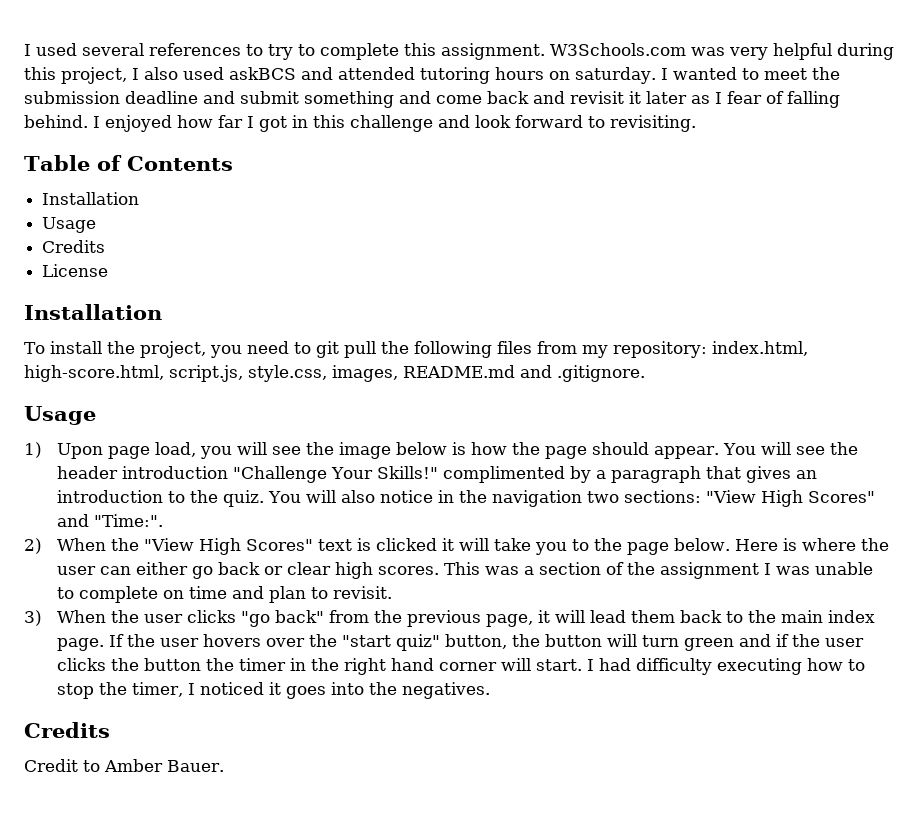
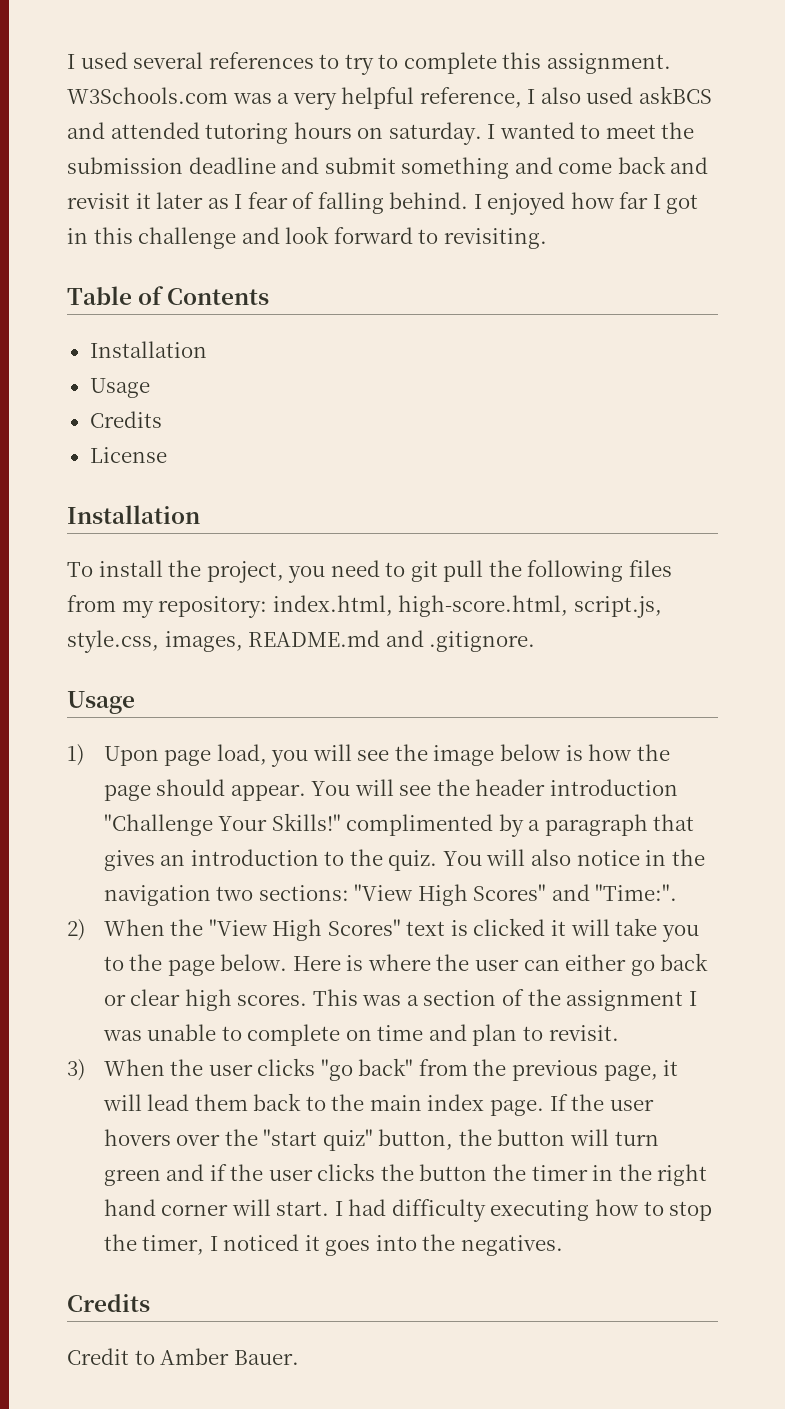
- W3Schools.com was very helpful during this project, I also used askBCS and attended tutoring hours on saturday.
+ W3Schools.com was a very helpful reference, I also used askBCS and attended tutoring hours on saturday.

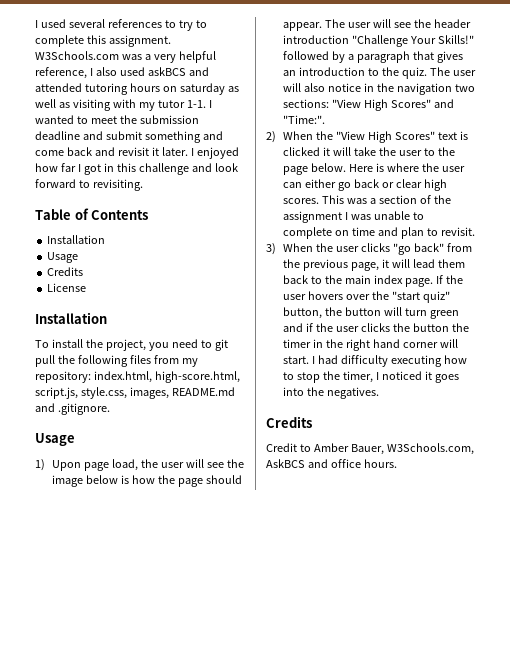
- W3Schools.com was a very helpful reference, I also used askBCS and attended tutoring hours on saturday.
+ W3Schools.com was a very helpful reference, I also used askBCS and attended tutoring hours on saturday as well as visiting with my tutor 1-1.
- I wanted to meet the submission deadline and submit something and come back and revisit it later as I fear of falling behind.
+ I wanted to meet the submission deadline and submit something and come back and revisit it later.
- 1) Upon page load, you will see the image below is how the page should appear.
+ 1) Upon page load, the user will see the image below is how the page should appear.
- You will see the header introduction "Challenge Your Skills!" complimented by a paragraph that gives an introduction to the quiz.
+ The user will see the header introduction "Challenge Your Skills!" followed by a paragraph that gives an introduction to the quiz.
- You will also notice in the navigation two sections: "View High Scores" and "Time:".
+ The user will also notice in the navigation two sections: "View High Scores" and "Time:".
- 2) When the "View High Scores" text is clicked it will take you to the page below.
+ 2) When the "View High Scores" text is clicked it will take the user to the page below.
- Credit to Amber Bauer.
+ Credit to Amber Bauer, W3Schools.com, AskBCS and office hours.

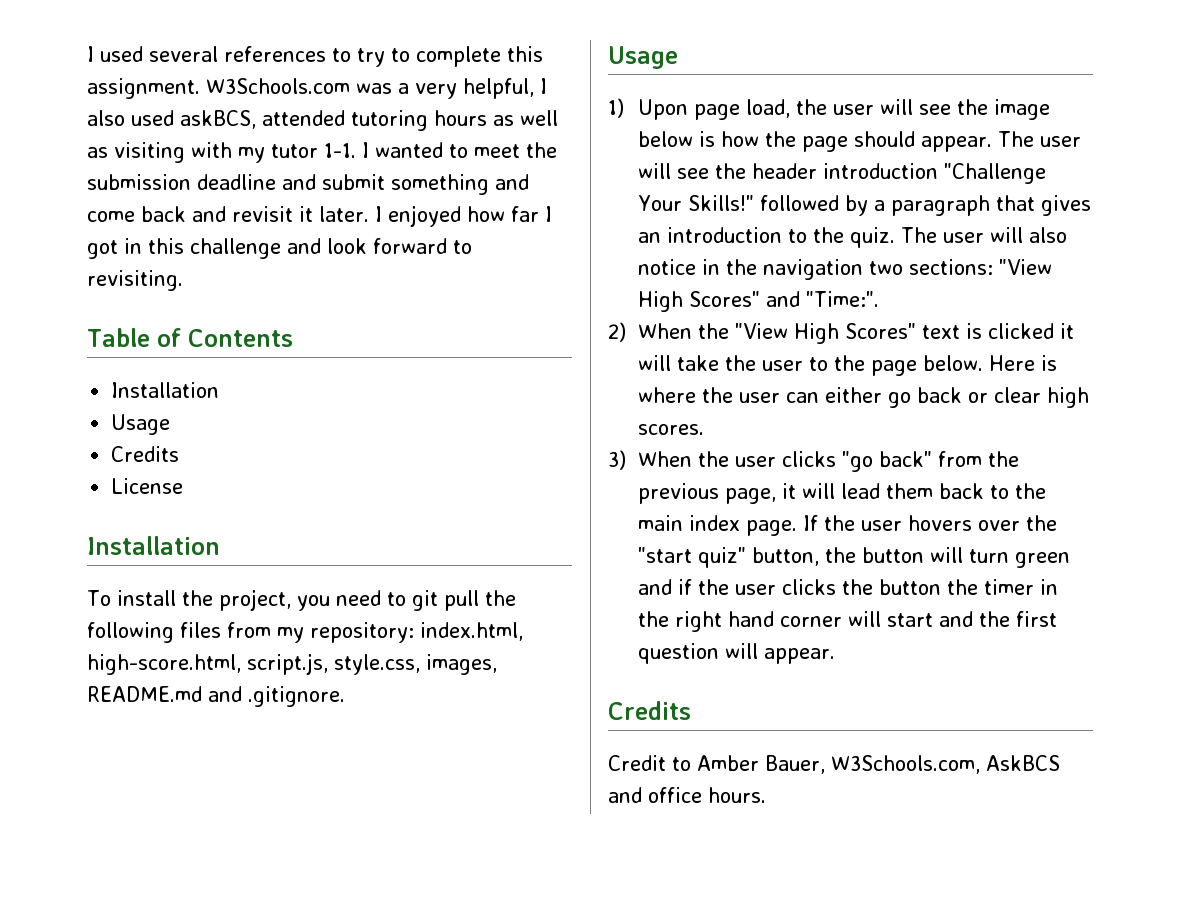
- W3Schools.com was a very helpful reference, I also used askBCS and attended tutoring hours on saturday as well as visiting with my tutor 1-1.
+ W3Schools.com was a very helpful, I also used askBCS, attended tutoring hours as well as visiting with my tutor 1-1.
- This was a section of the assignment I was unable to complete on time and plan to revisit.
- If the user hovers over the "start quiz" button, the button will turn green and if the user clicks the button the timer in the right hand corner will start. I had difficulty executing how to stop the timer, I noticed it goes into the negatives.
+ If the user hovers over the "start quiz" button, the button will turn green and if the user clicks the button the timer in the right hand corner will start and the first question will appear.

